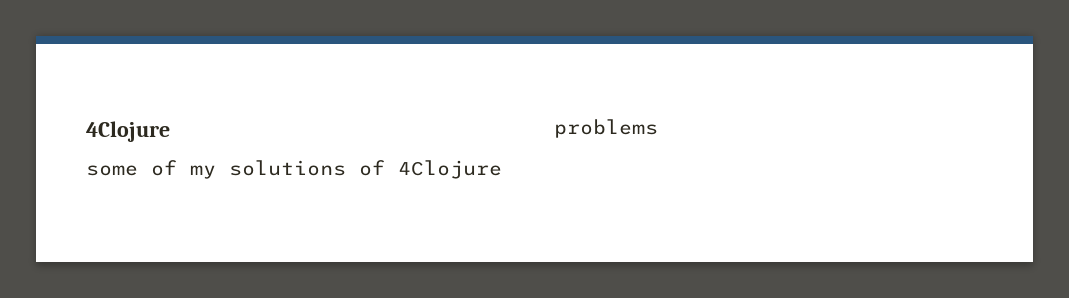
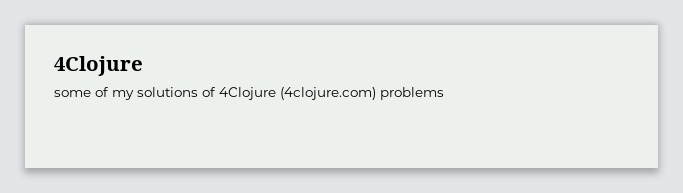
- some of my solutions of 4Clojure problems
+ some of my solutions of 4Clojure (4clojure.com) problems

